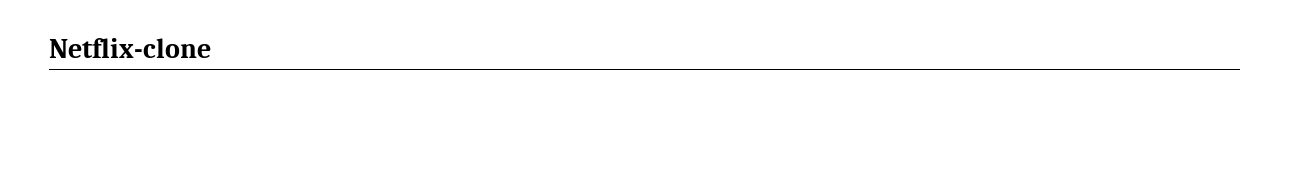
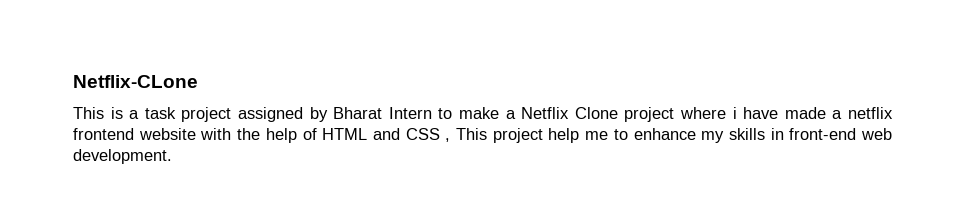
- Netflix-clone
+ Netflix-CLone
+ This is a task project assigned by Bharat Intern to make a Netflix Clone project where i have made a netflix frontend website with the help of HTML and CSS , This project help me to enhance my skills in front-end web development.

